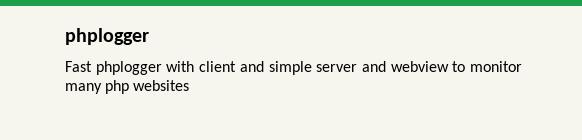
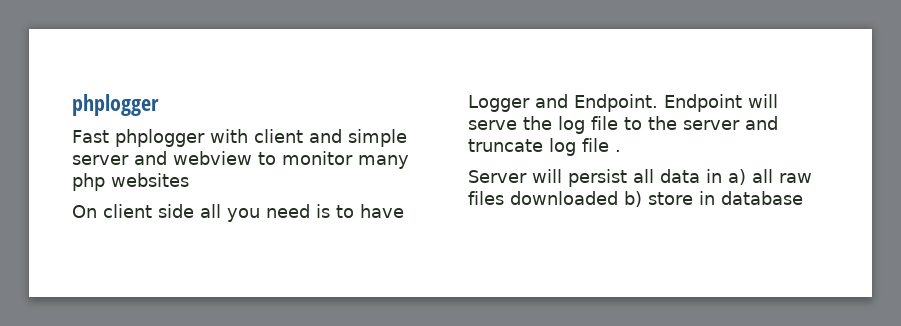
+ On client side all you need is to have Logger and Endpoint. Endpoint will serve the log file to the server and truncate log file .
+ Server will persist all data in a) all raw files downloaded b) store in database

